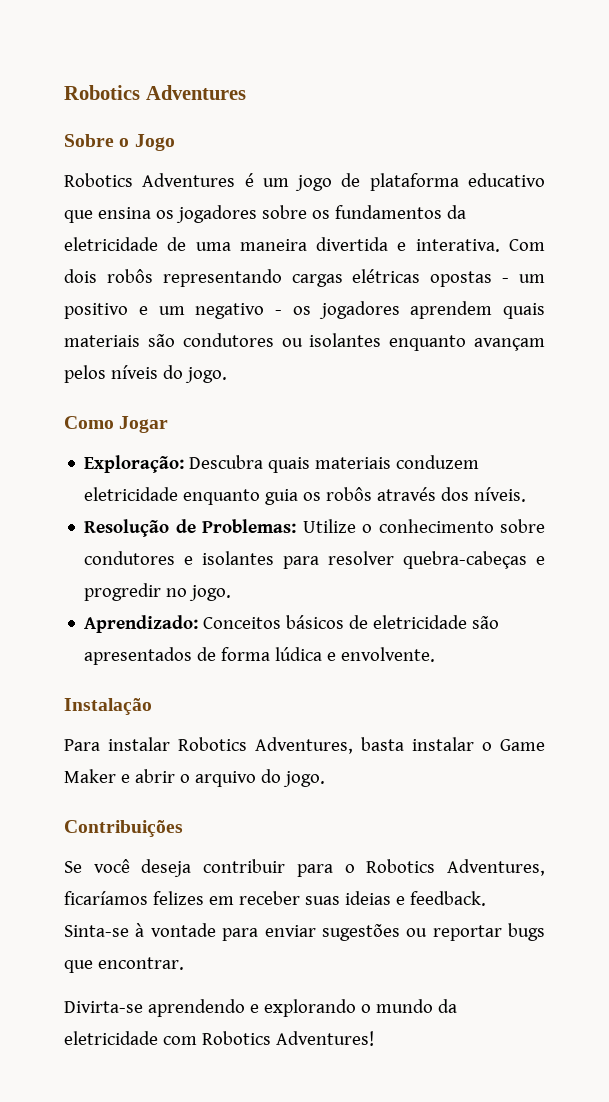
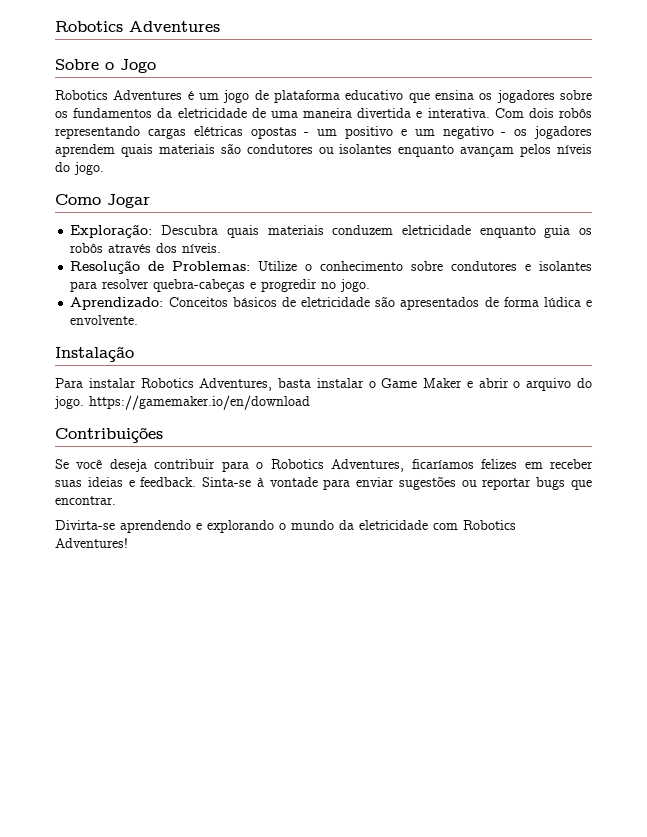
- Para instalar Robotics Adventures, basta instalar o Game Maker e abrir o arquivo do jogo.
+ Para instalar Robotics Adventures, basta instalar o Game Maker e abrir o arquivo do jogo. https://gamemaker.io/en/download

